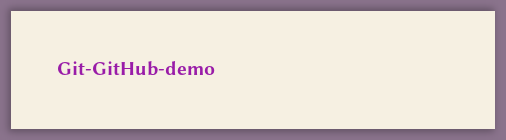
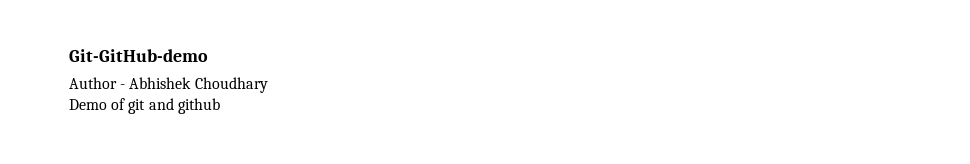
+ Author - Abhishek Choudhary
+ Demo of git and github

